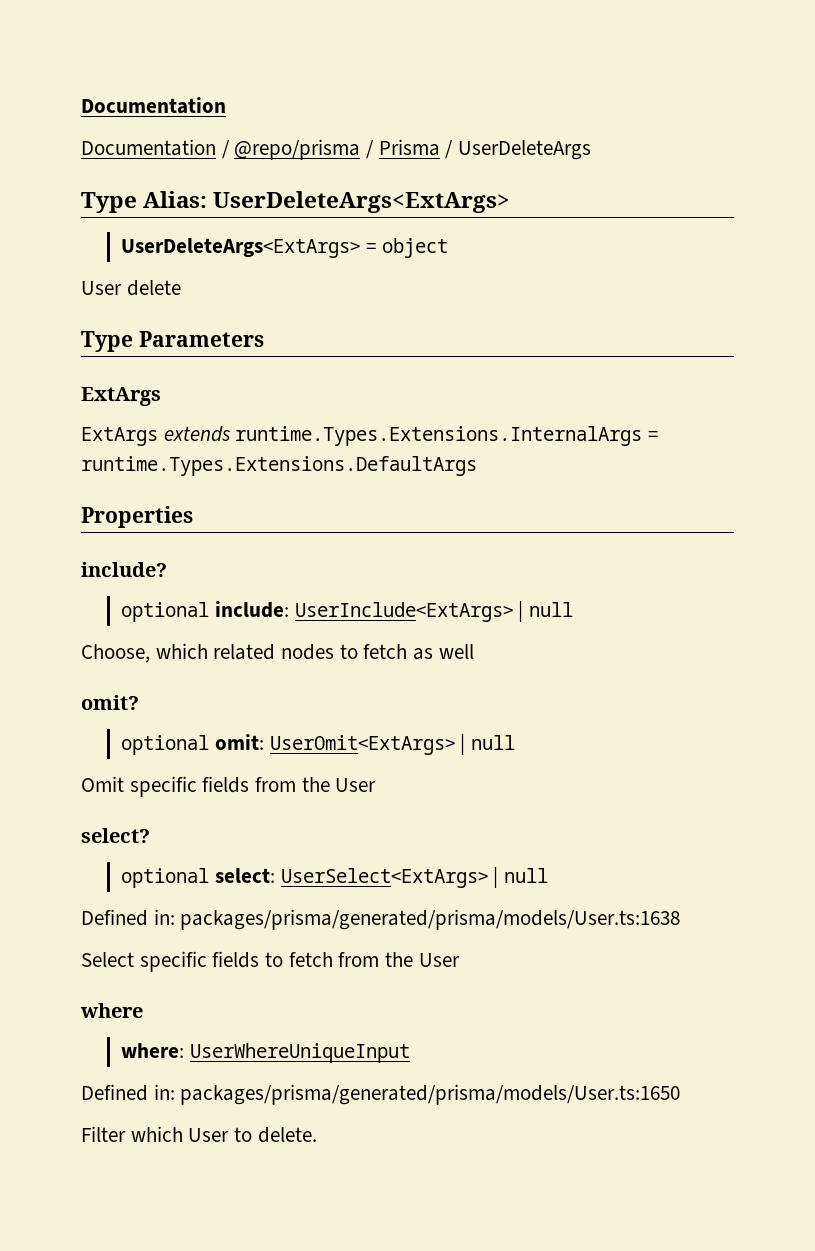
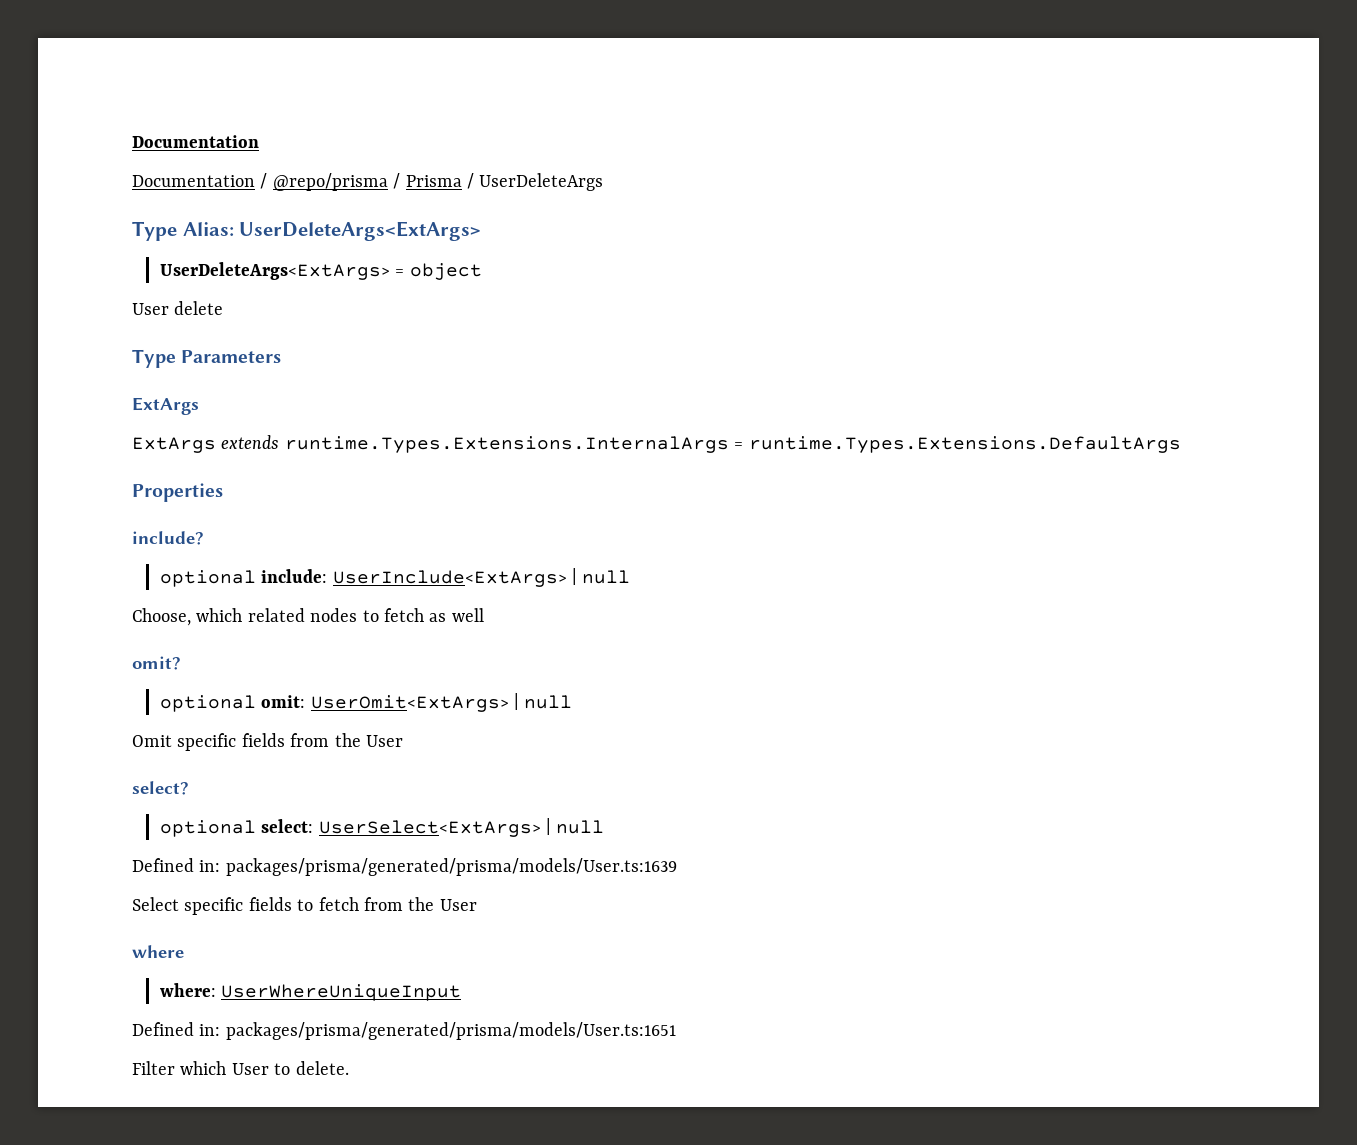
- Defined in: packages/prisma/generated/prisma/models/User.ts:1638
+ Defined in: packages/prisma/generated/prisma/models/User.ts:1639
- Defined in: packages/prisma/generated/prisma/models/User.ts:1650
+ Defined in: packages/prisma/generated/prisma/models/User.ts:1651

